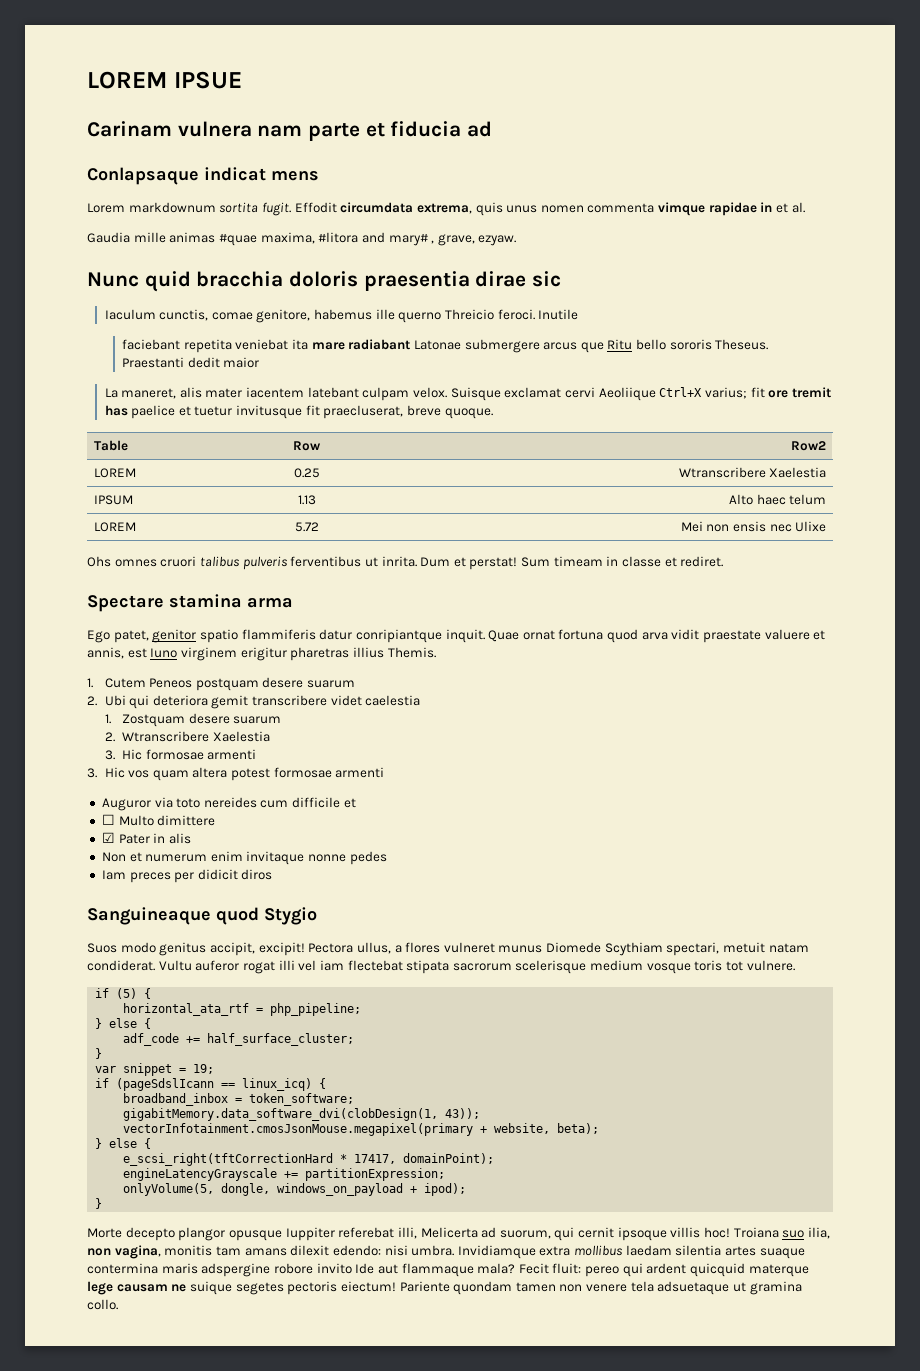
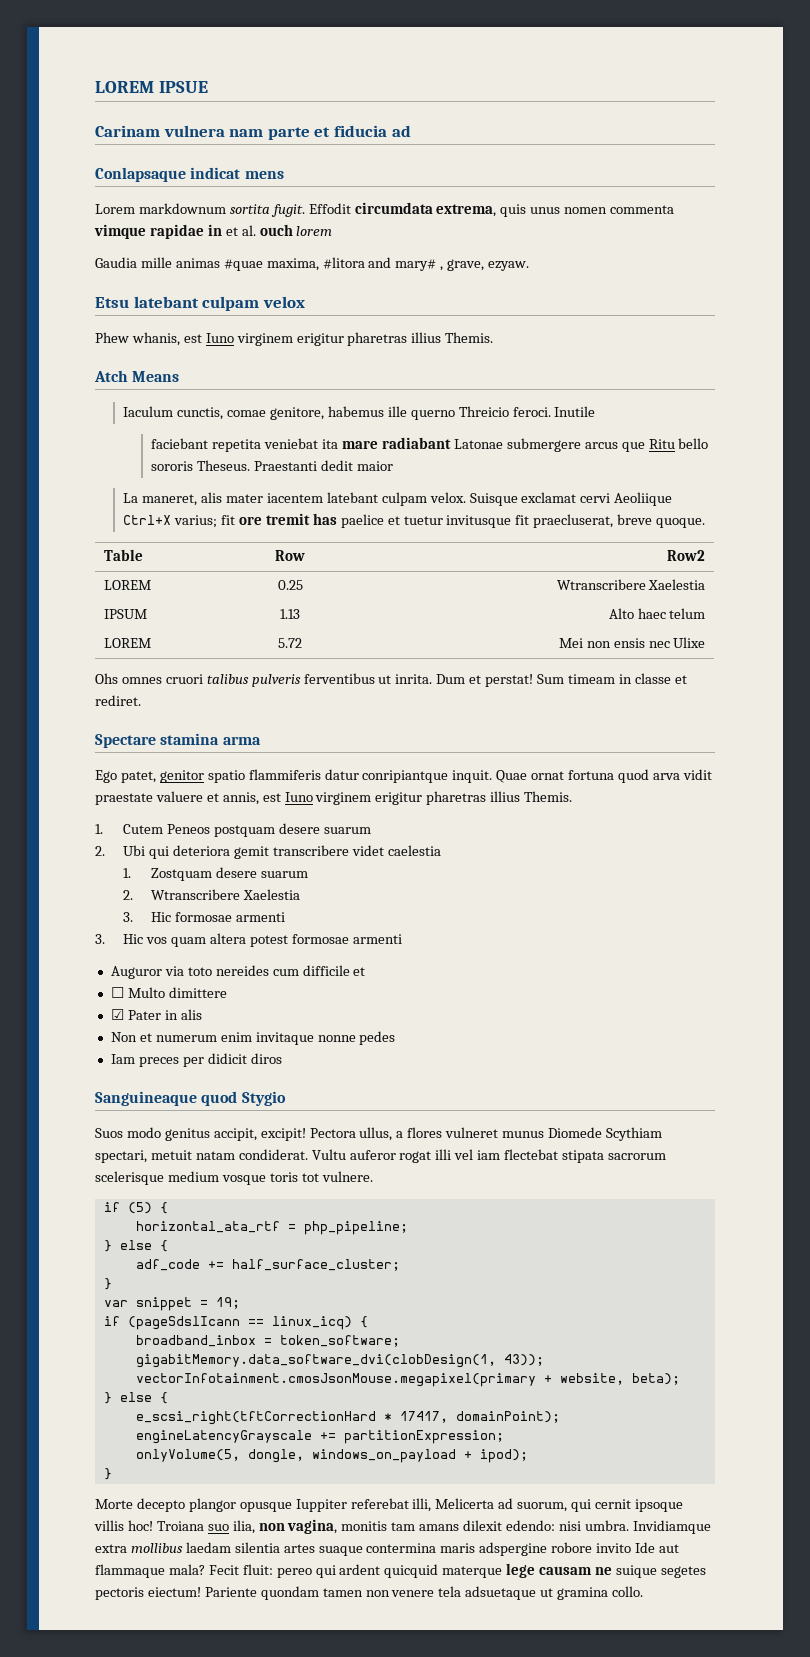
- Effodit circumdata extrema, quis unus nomen commenta vimque rapidae in et al.
+ Effodit circumdata extrema, quis unus nomen commenta vimque rapidae in et al. ouch lorem
- Nunc quid bracchia doloris praesentia dirae sic
+ Etsu latebant culpam velox
+ Phew whanis, est Iuno virginem erigitur pharetras illius Themis.
+ Atch Means

